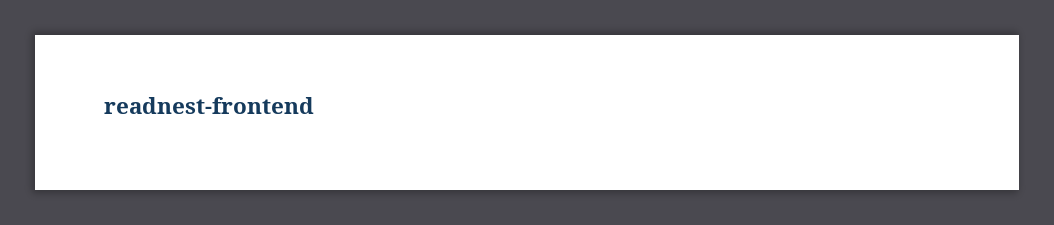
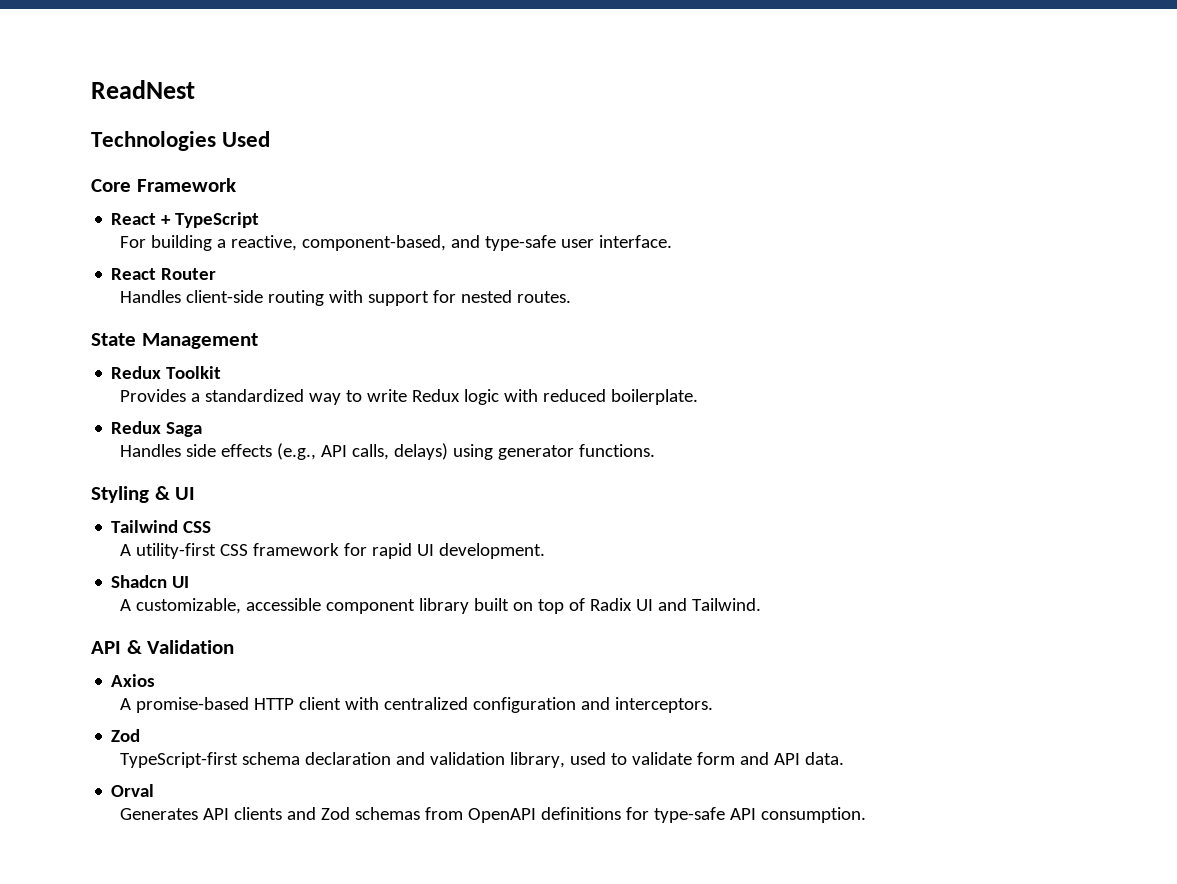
- readnest-frontend
+ ReadNest
+ Technologies Used
+ Core Framework
+ React + TypeScript
+ For building a reactive, component-based, and type-safe user interface.
+ React Router
+ Handles client-side routing with support for nested routes.
+ State Management
+ Redux Toolkit
+ Provides a standardized way to write Redux logic with reduced boilerplate.
+ Redux Saga
+ Handles side effects (e.g., API calls, delays) using generator functions.
+ Styling & UI
+ Tailwind CSS
+ A utility-first CSS framework for rapid UI development.
+ Shadcn UI
+ A customizable, accessible component library built on top of Radix UI and Tailwind.
+ API & Validation
+ Axios
+ A promise-based HTTP client with centralized configuration and interceptors.
+ Zod
+ TypeScript-first schema declaration and validation library, used to validate form and API data.
+ Orval
+ Generates API clients and Zod schemas from OpenAPI definitions for type-safe API consumption.

